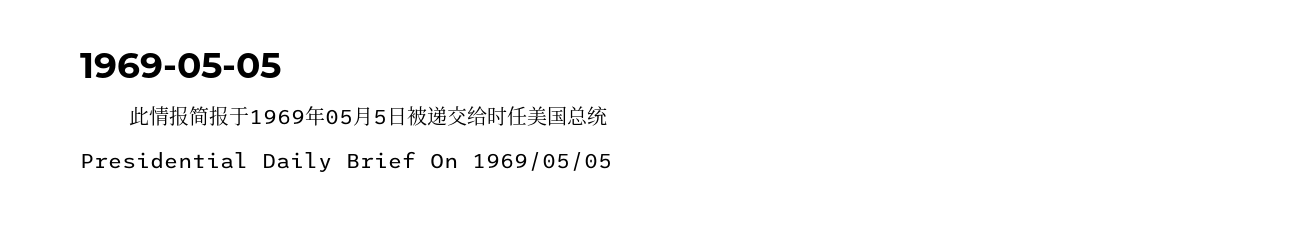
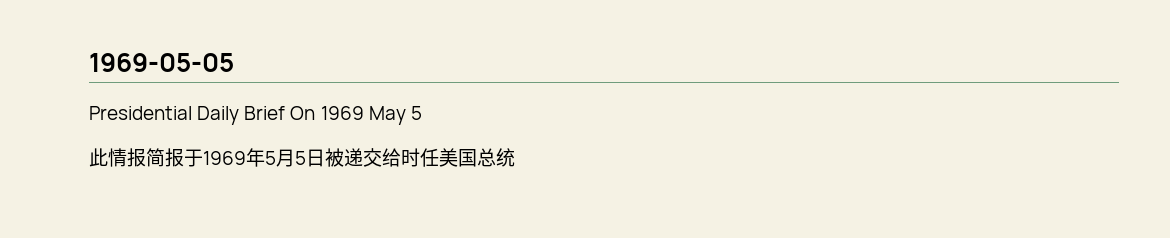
+ Presidential Daily Brief On 1969 May 5
- 此情报简报于1969年05月5日被递交给时任美国总统
+ 此情报简报于1969年5月5日被递交给时任美国总统
- Presidential Daily Brief On 1969/05/05

